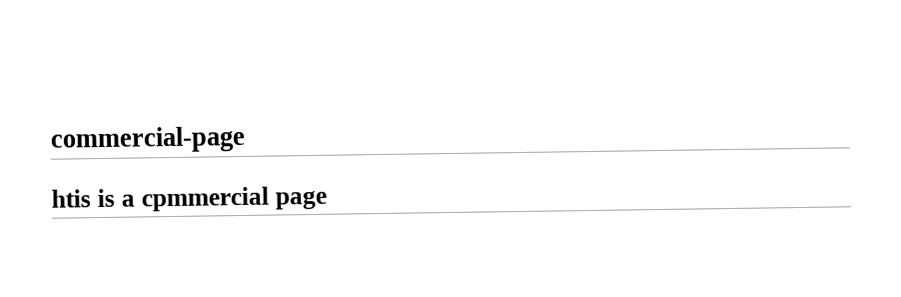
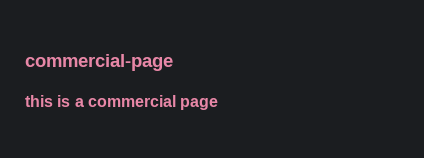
- htis is a cpmmercial page
+ this is a commercial page

